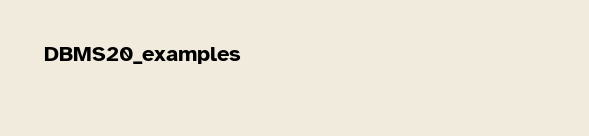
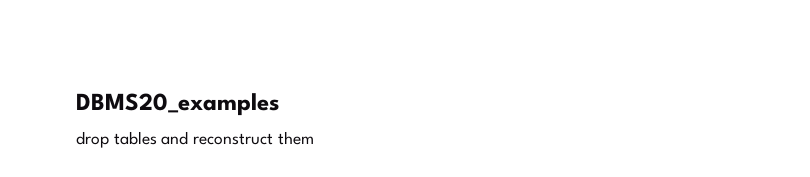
+ drop tables and reconstruct them

